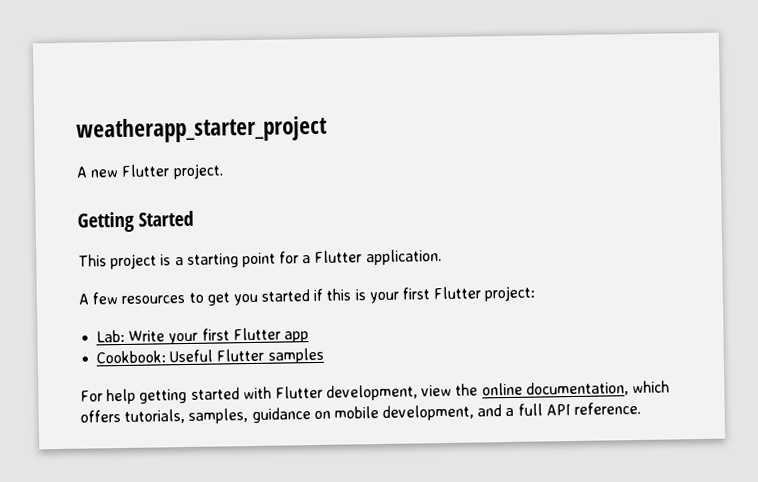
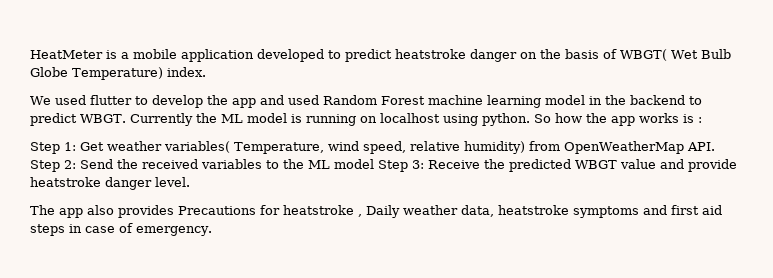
- weatherapp_starter_project
- A new Flutter project.
- Getting Started
- This project is a starting point for a Flutter application.
- A few resources to get you started if this is your first Flutter project:
- Lab: Write your first Flutter app
- Cookbook: Useful Flutter samples
- For help getting started with Flutter development, view the online documentation, which offers tutorials, samples, guidance on mobile development, and a full API reference.
+ HeatMeter is a mobile application developed to predict heatstroke danger on the basis of WBGT( Wet Bulb Globe Temperature) index.
+ We used flutter to develop the app and used Random Forest machine learning model in the backend to predict WBGT. Currently the ML model is running on localhost using python. So how the app works is :
+ Step 1: Get weather variables( Temperature, wind speed, relative humidity) from OpenWeatherMap API. Step 2: Send the received variables to the ML model Step 3: Receive the predicted WBGT value and provide heatstroke danger level.
+ The app also provides Precautions for heatstroke , Daily weather data, heatstroke symptoms and first aid steps in case of emergency.

